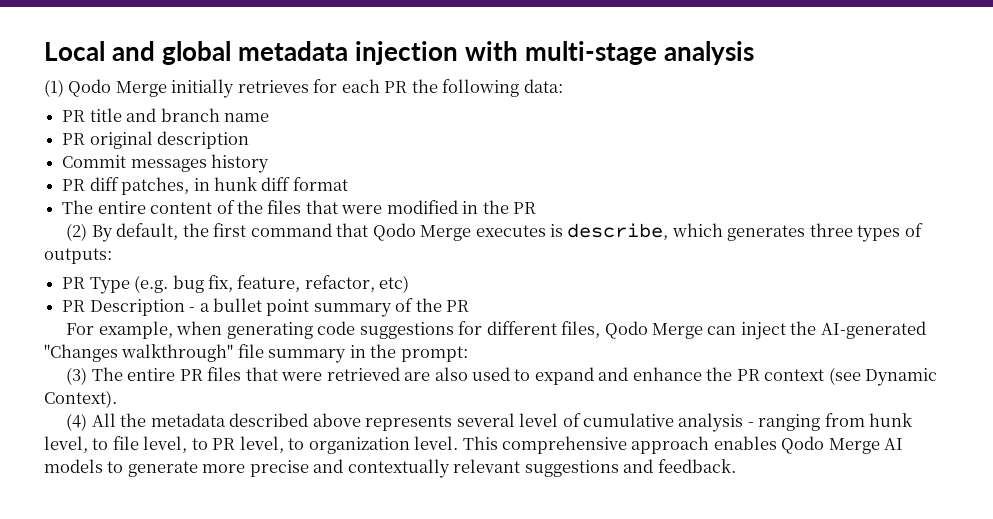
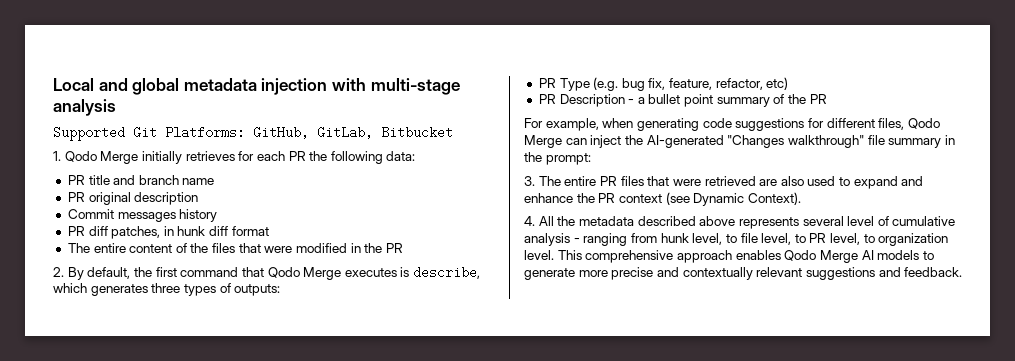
- (1) Qodo Merge initially retrieves for each PR the following data:
+ Supported Git Platforms: GitHub, GitLab, Bitbucket
+ 1. Qodo Merge initially retrieves for each PR the following data:
- (2) By default, the first command that Qodo Merge executes is describe, which generates three types of outputs:
+ 2. By default, the first command that Qodo Merge executes is describe, which generates three types of outputs:
- (3) The entire PR files that were retrieved are also used to expand and enhance the PR context (see Dynamic Context).
+ 3. The entire PR files that were retrieved are also used to expand and enhance the PR context (see Dynamic Context).
- (4) All the metadata described above represents several level of cumulative analysis - ranging from hunk level, to file level, to PR level, to organization level.
+ 4. All the metadata described above represents several level of cumulative analysis - ranging from hunk level, to file level, to PR level, to organization level.

